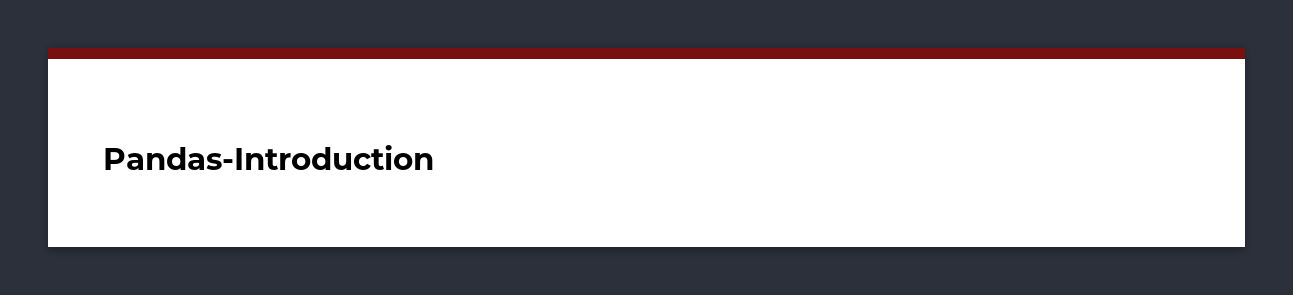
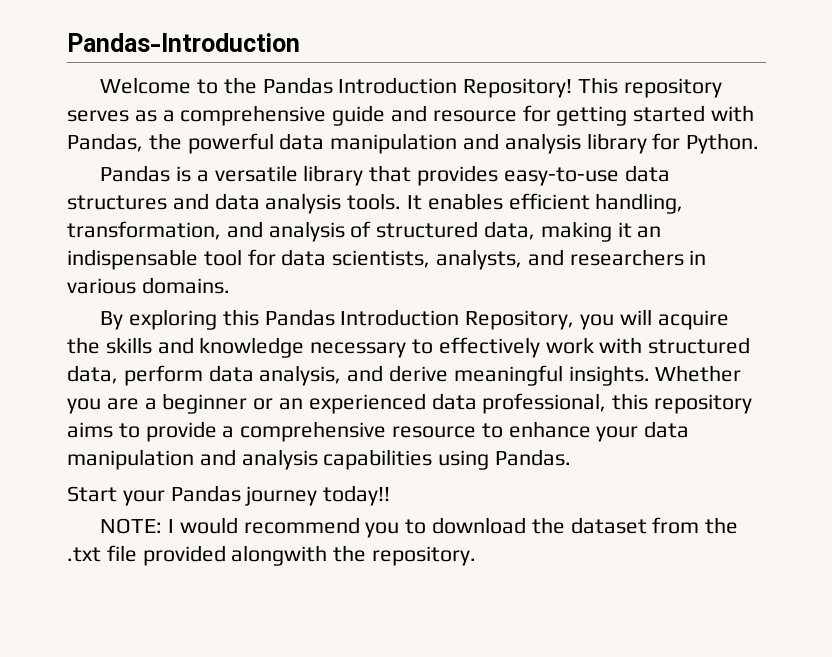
+ Welcome to the Pandas Introduction Repository! This repository serves as a comprehensive guide and resource for getting started with Pandas, the powerful data manipulation and analysis library for Python.
+ Pandas is a versatile library that provides easy-to-use data structures and data analysis tools. It enables efficient handling, transformation, and analysis of structured data, making it an indispensable tool for data scientists, analysts, and researchers in various domains.
+ By exploring this Pandas Introduction Repository, you will acquire the skills and knowledge necessary to effectively work with structured data, perform data analysis, and derive meaningful insights. Whether you are a beginner or an experienced data professional, this repository aims to provide a comprehensive resource to enhance your data manipulation and analysis capabilities using Pandas.
+ Start your Pandas journey today!!
+ NOTE: I would recommend you to download the dataset from the .txt file provided alongwith the repository.

